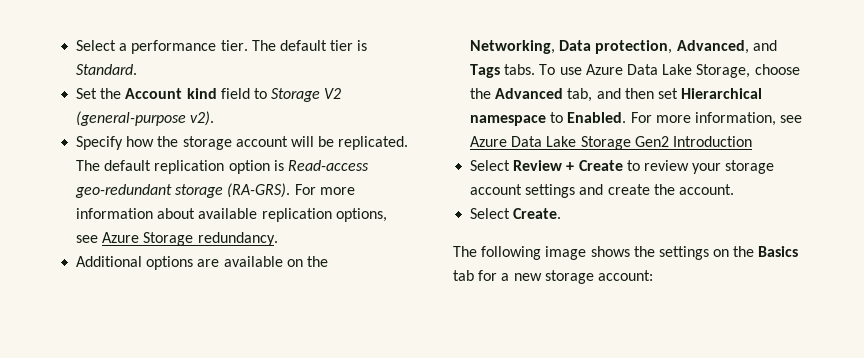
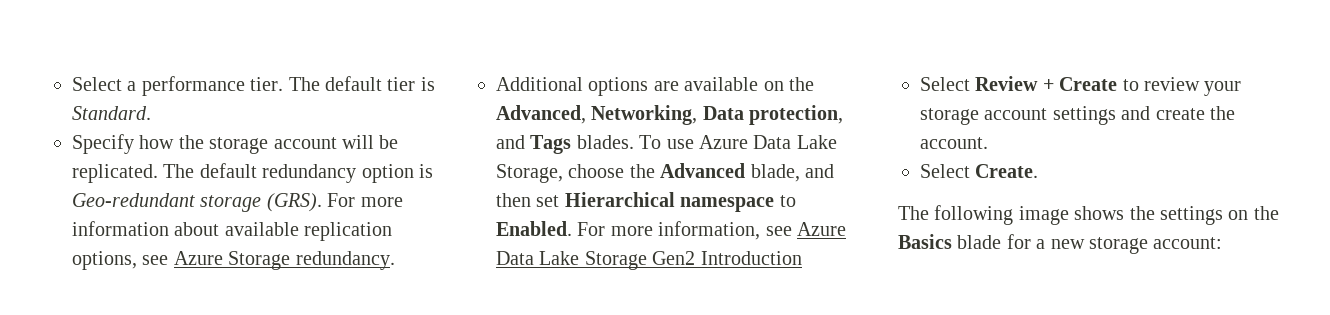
- Set the Account kind field to Storage V2 (general-purpose v2).
- The default replication option is Read-access geo-redundant storage (RA-GRS).
+ The default redundancy option is Geo-redundant storage (GRS).
- Additional options are available on the Networking, Data protection, Advanced, and Tags tabs.
+ Additional options are available on the Advanced, Networking, Data protection, and Tags blades.
- To use Azure Data Lake Storage, choose the Advanced tab, and then set Hierarchical namespace to Enabled.
+ To use Azure Data Lake Storage, choose the Advanced blade, and then set Hierarchical namespace to Enabled.
- The following image shows the settings on the Basics tab for a new storage account:
+ The following image shows the settings on the Basics blade for a new storage account:

